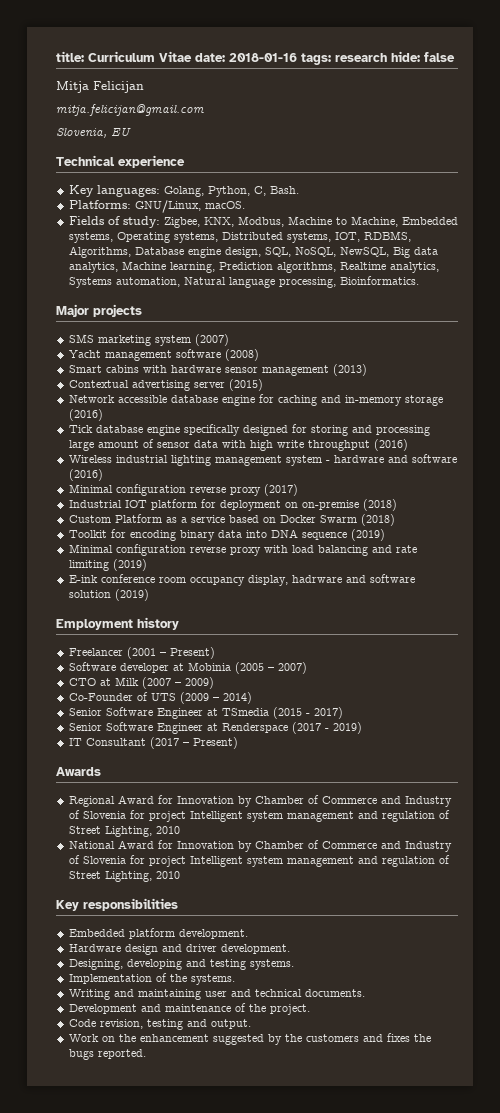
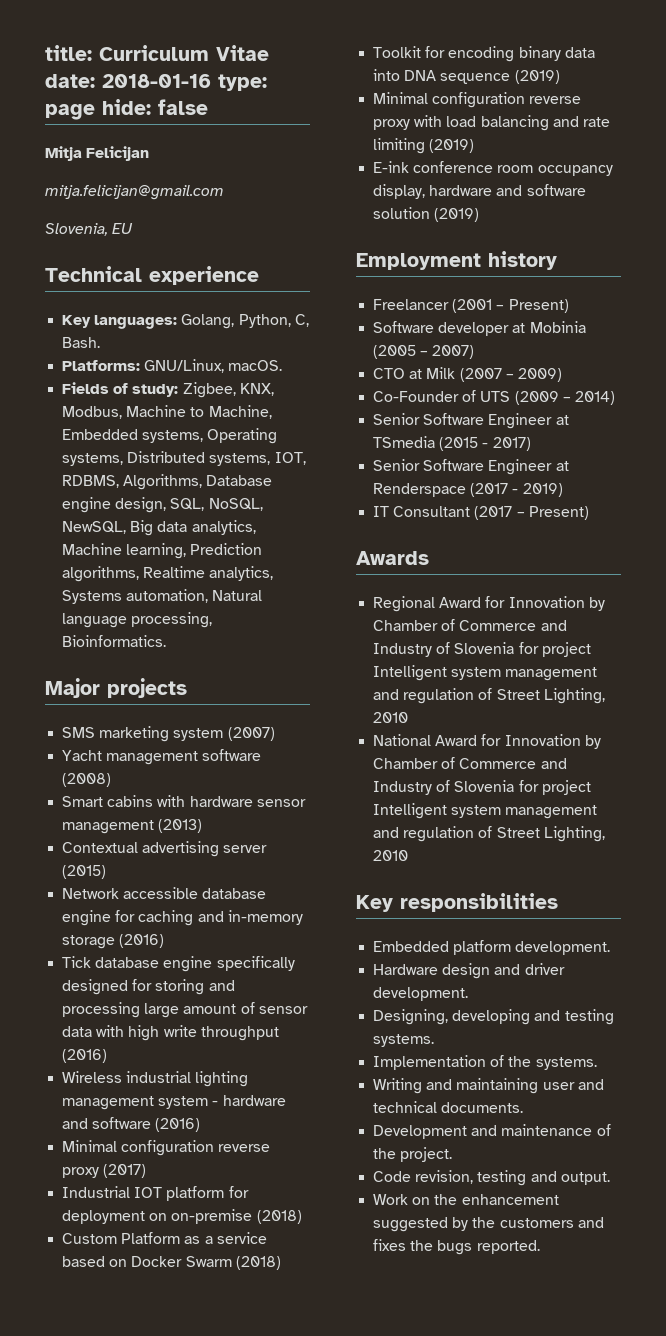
- title: Curriculum Vitae date: 2018-01-16 tags: research hide: false
+ title: Curriculum Vitae date: 2018-01-16 type: page hide: false
- E-ink conference room occupancy display, hadrware and software solution (2019)
+ E-ink conference room occupancy display, hardware and software solution (2019)

